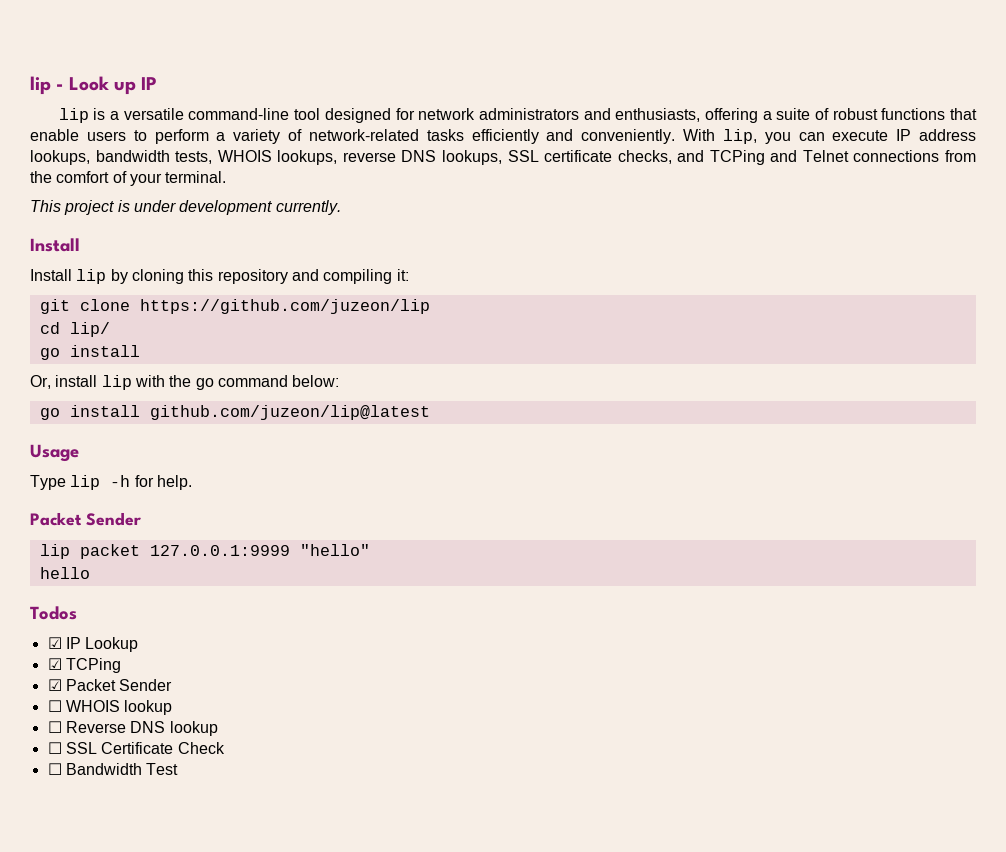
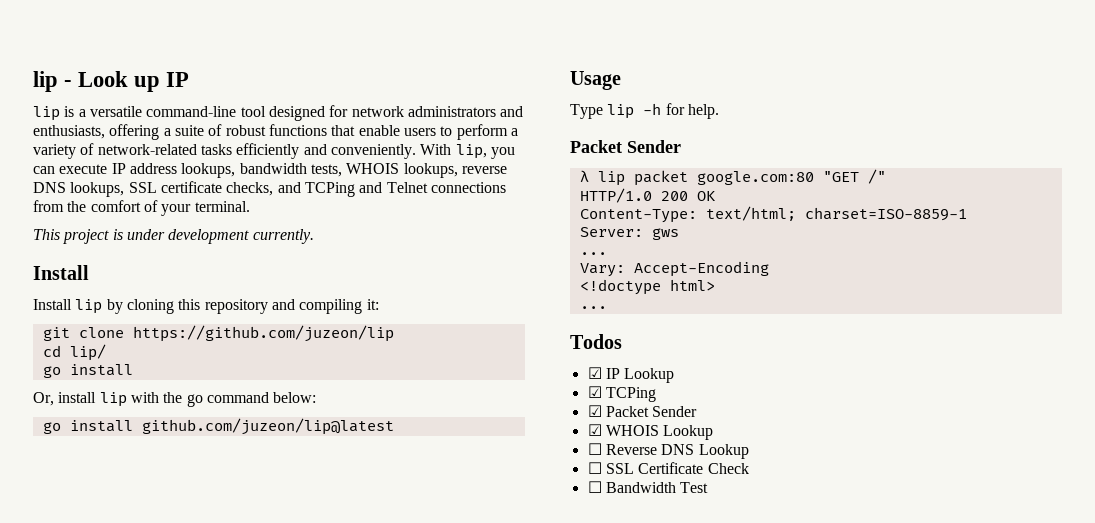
- lip packet 127.0.0.1:9999 "hello"
- hello
+ λ lip packet google.com:80 "GET /"
+ HTTP/1.0 200 OK
+ Content-Type: text/html; charset=ISO-8859-1
+ Server: gws
+ ...
+ Vary: Accept-Encoding
+ <!doctype html>
+ ...
- ☐ WHOIS lookup
+ ☑ WHOIS Lookup
- ☐ Reverse DNS lookup
+ ☐ Reverse DNS Lookup

